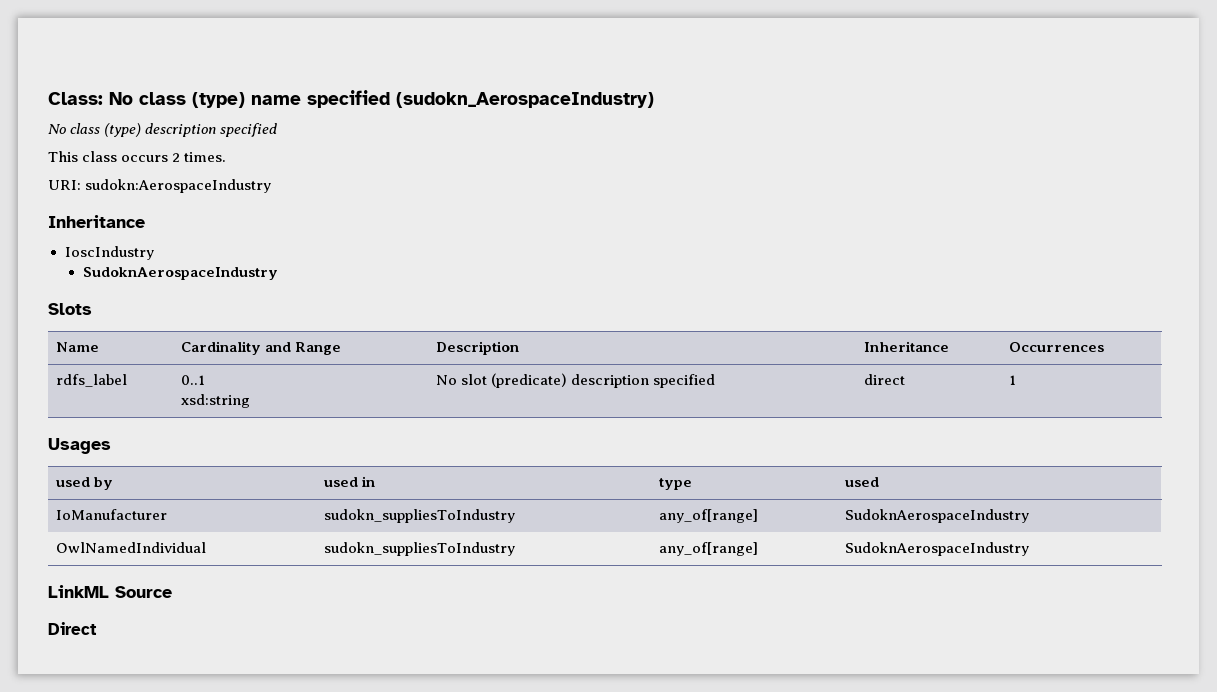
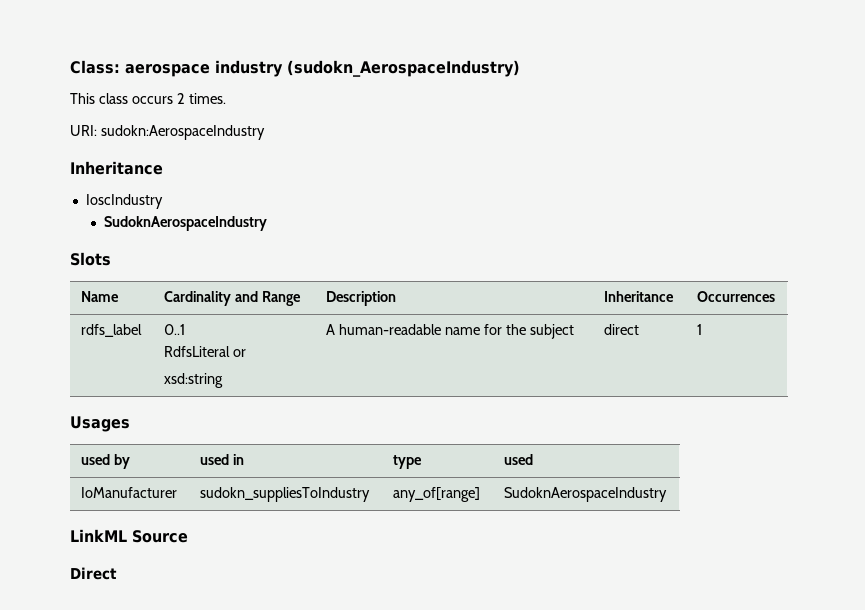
- Class: No class (type) name specified (sudokn_AerospaceIndustry)
- No class (type) description specified
+ Class: aerospace industry (sudokn_AerospaceIndustry)
  rdfs_label | 0..1
- xsd:string | No slot (predicate) description specified | direct | 1
+ RdfsLiteral or
+ xsd:string | A human-readable name for the subject | direct | 1
- OwlNamedIndividual | sudokn_suppliesToIndustry | any_of[range] | SudoknAerospaceIndustry

